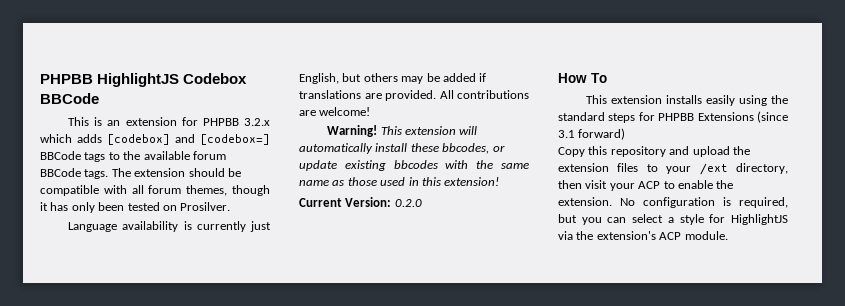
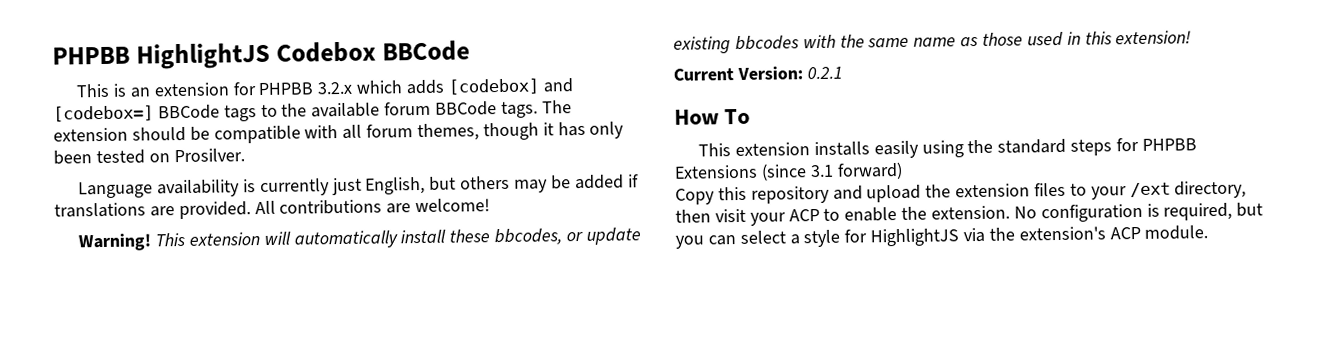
- Current Version: 0.2.0
+ Current Version: 0.2.1

